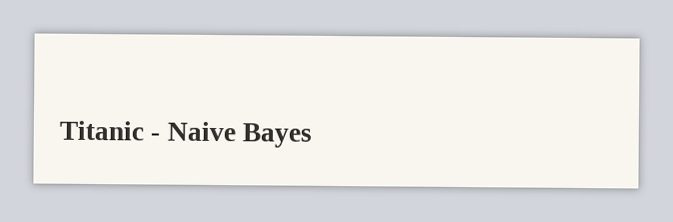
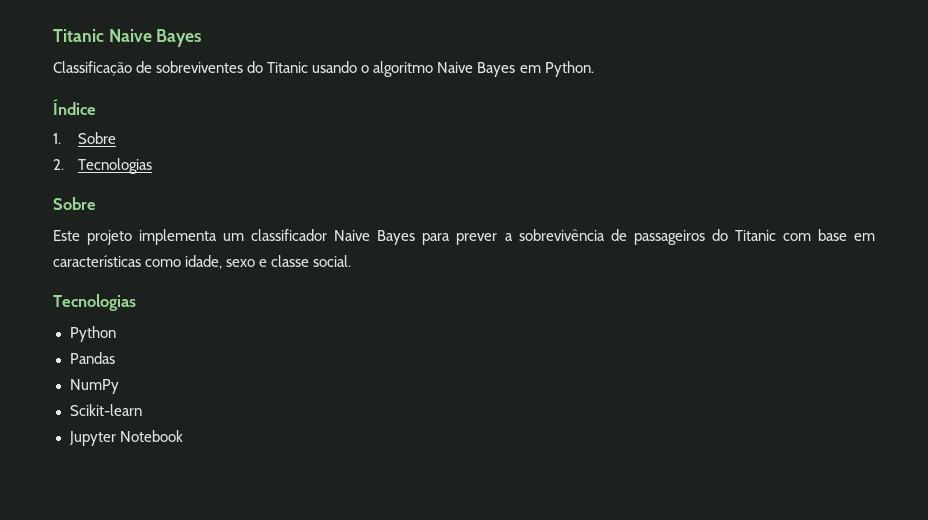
- Titanic - Naive Bayes
+ Titanic Naive Bayes
+ Classificação de sobreviventes do Titanic usando o algoritmo Naive Bayes em Python.
+ Índice
+ 1. Sobre
+ 2. Tecnologias
+ Sobre
+ Este projeto implementa um classificador Naive Bayes para prever a sobrevivência de passageiros do Titanic com base em características como idade, sexo e classe social.
+ Tecnologias
+ Python
+ Pandas
+ NumPy
+ Scikit-learn
+ Jupyter Notebook

